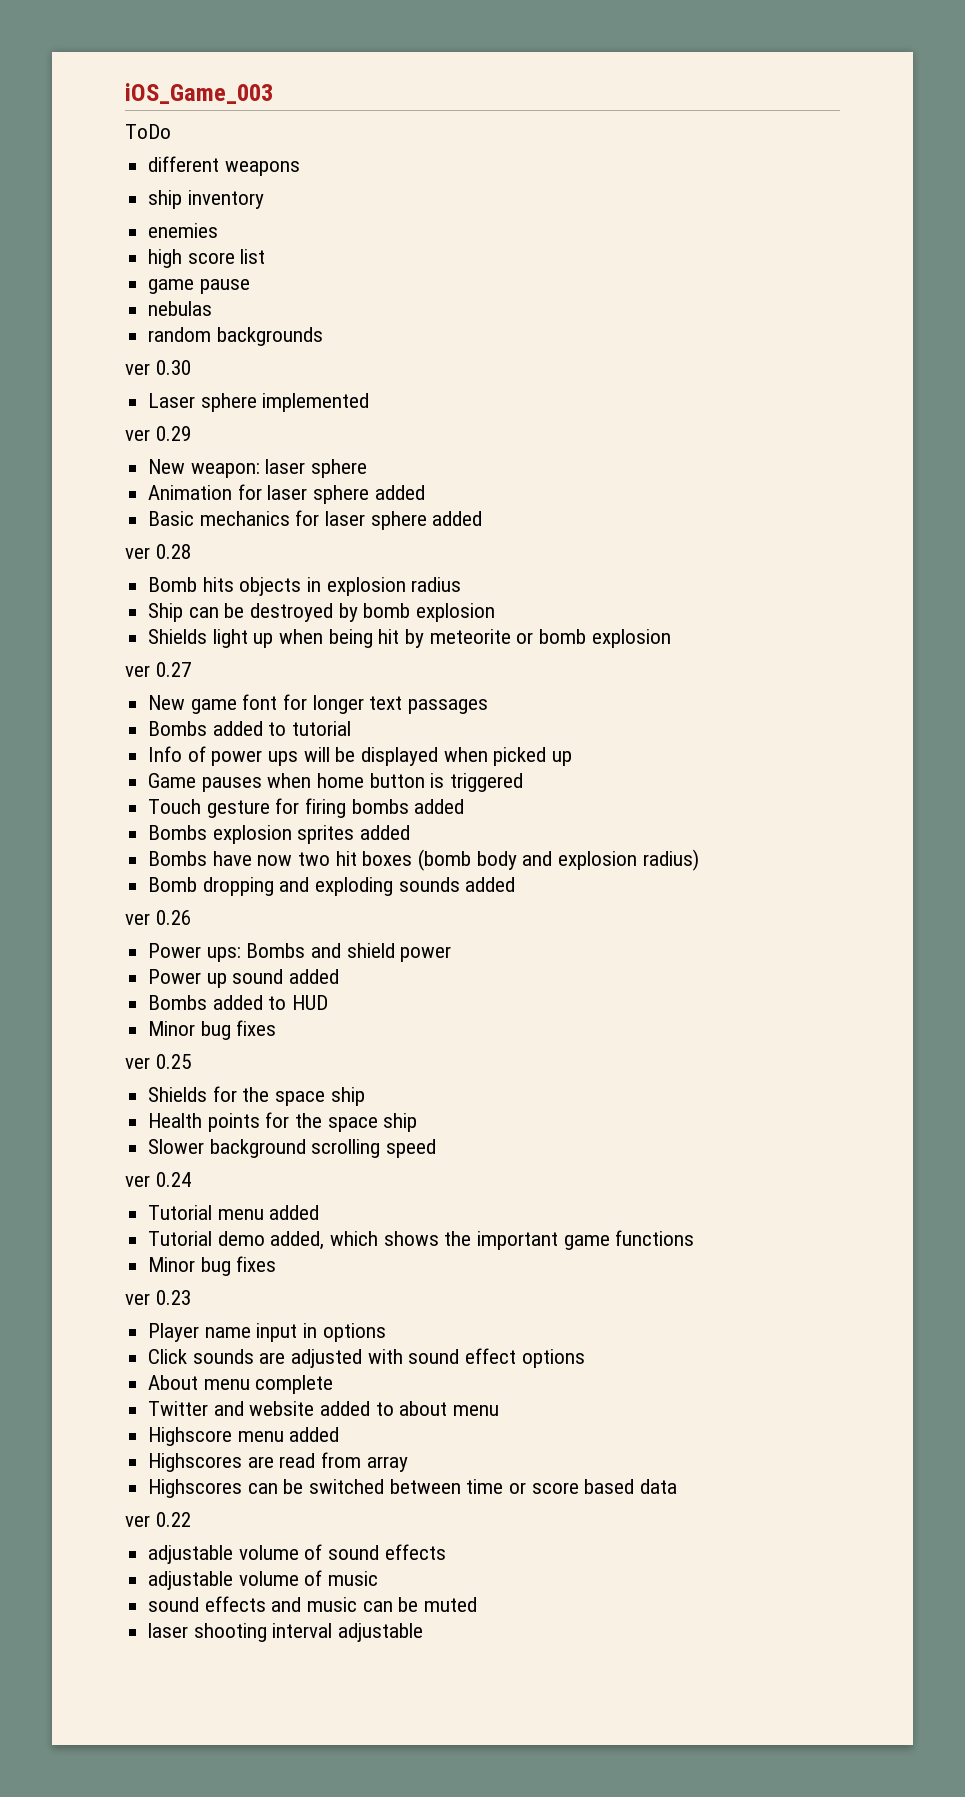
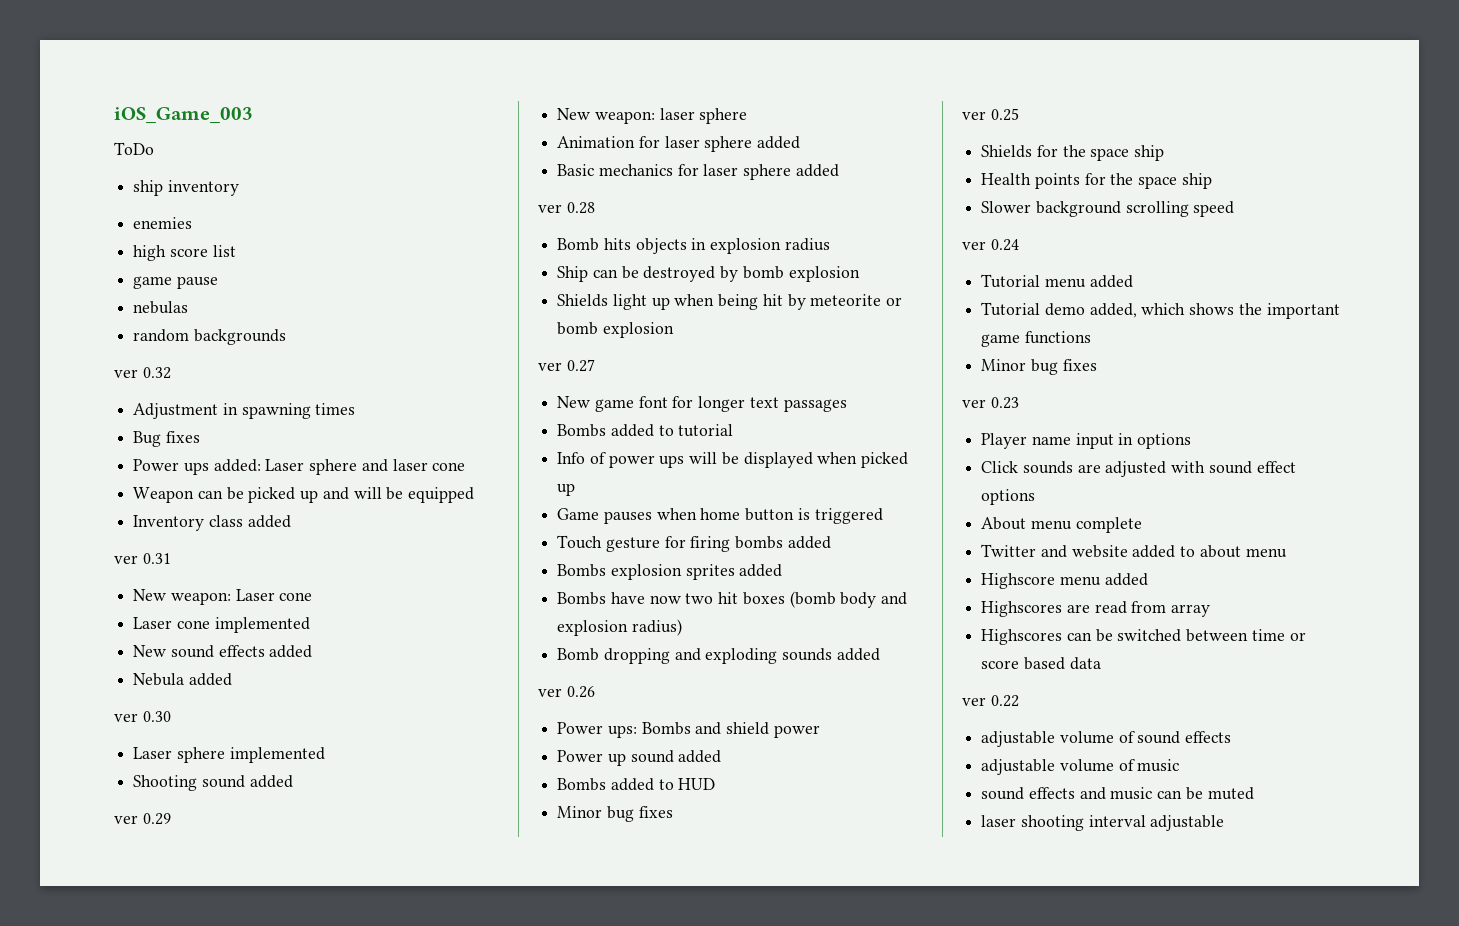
- different weapons
+ ver 0.32
+ Adjustment in spawning times
+ Bug fixes
+ Power ups added: Laser sphere and laser cone
+ Weapon can be picked up and will be equipped
+ Inventory class added
+ ver 0.31
+ New weapon: Laser cone
+ Laser cone implemented
+ New sound effects added
+ Nebula added
+ Shooting sound added

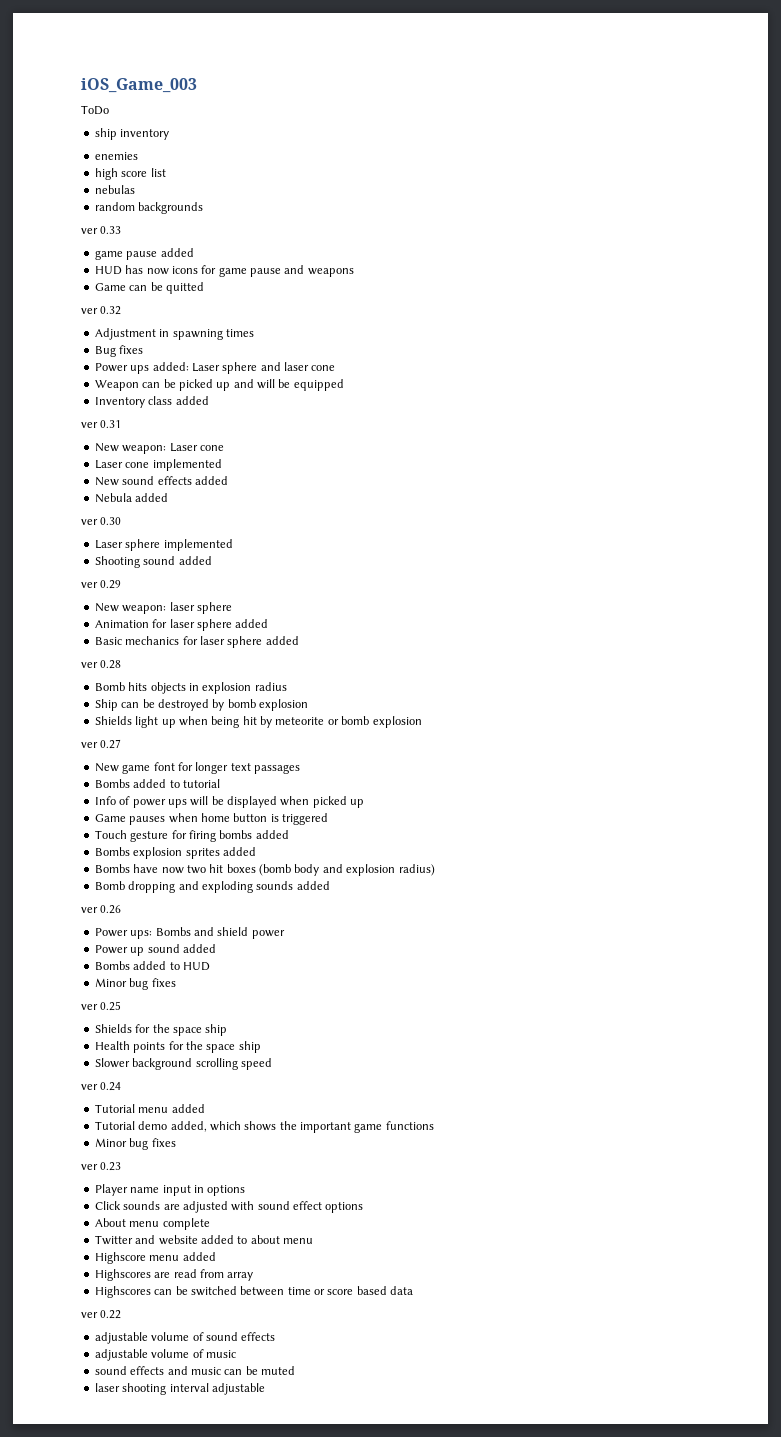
- game pause
+ ver 0.33
+ game pause added
+ HUD has now icons for game pause and weapons
+ Game can be quitted

